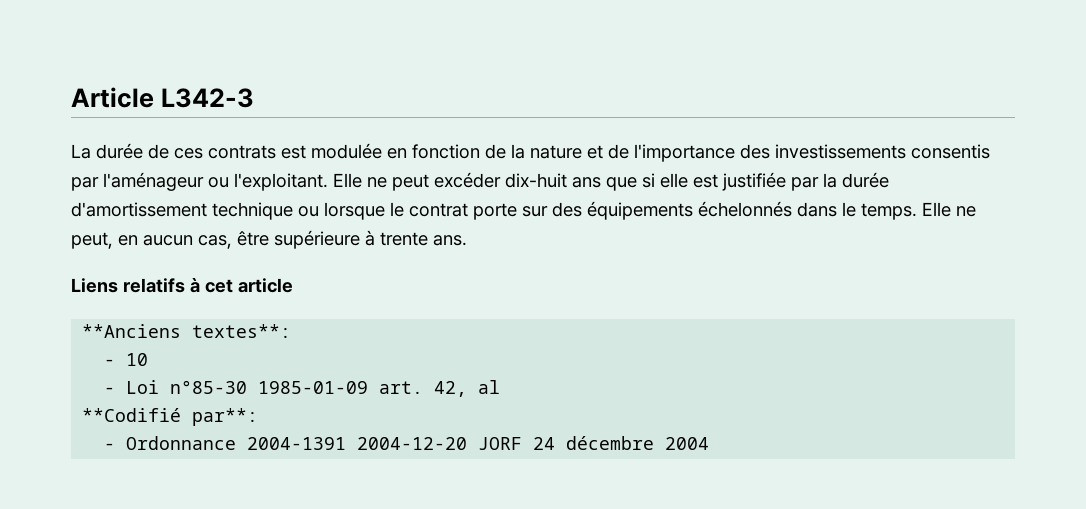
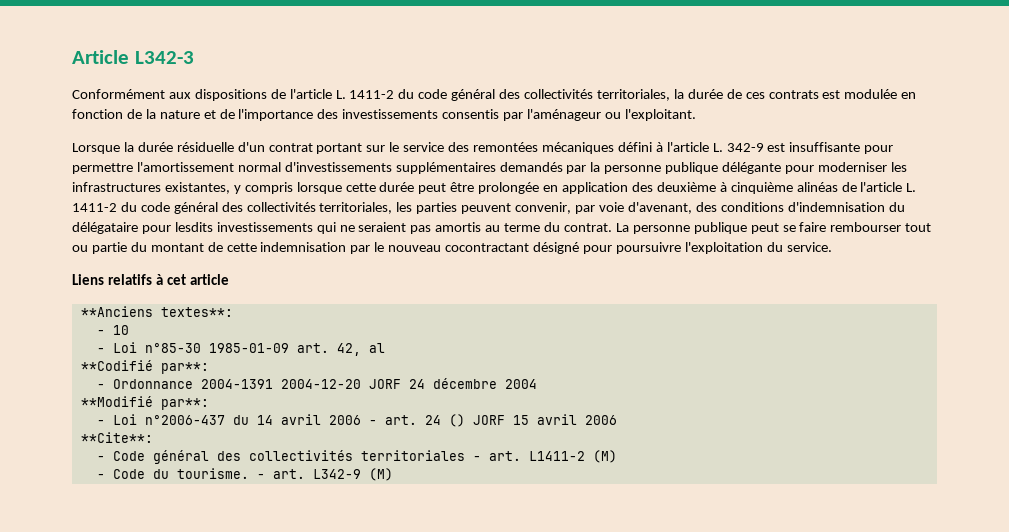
- La durée de ces contrats est modulée en fonction de la nature et de l'importance des investissements consentis par l'aménageur ou l'exploitant. Elle ne peut excéder dix-huit ans que si elle est justifiée par la durée d'amortissement technique ou lorsque le contrat porte sur des équipements échelonnés dans le temps. Elle ne peut, en aucun cas, être supérieure à trente ans.
+ Conformément aux dispositions de l'article L. 1411-2 du code général des collectivités territoriales, la durée de ces contrats est modulée en fonction de la nature et de l'importance des investissements consentis par l'aménageur ou l'exploitant.
+ Lorsque la durée résiduelle d'un contrat portant sur le service des remontées mécaniques défini à l'article L. 342-9 est insuffisante pour permettre l'amortissement normal d'investissements supplémentaires demandés par la personne publique délégante pour moderniser les infrastructures existantes, y compris lorsque cette durée peut être prolongée en application des deuxième à cinquième alinéas de l'article L. 1411-2 du code général des collectivités territoriales, les parties peuvent convenir, par voie d'avenant, des conditions d'indemnisation du délégataire pour lesdits investissements qui ne seraient pas amortis au terme du contrat. La personne publique peut se faire rembourser tout ou partie du montant de cette indemnisation par le nouveau cocontractant désigné pour poursuivre l'exploitation du service.
+ **Modifié par**:
+ - Loi n°2006-437 du 14 avril 2006 - art. 24 () JORF 15 avril 2006
+ **Cite**:
+ - Code général des collectivités territoriales - art. L1411-2 (M)
+ - Code du tourisme. - art. L342-9 (M)

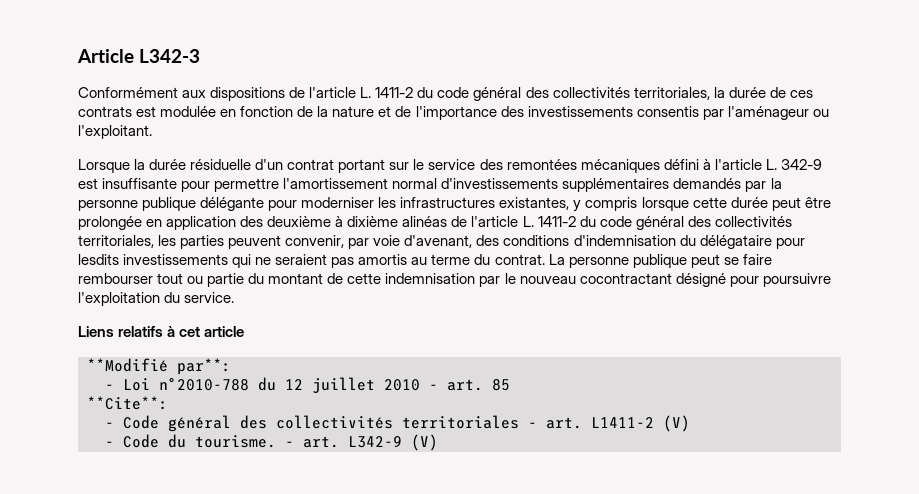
- Lorsque la durée résiduelle d'un contrat portant sur le service des remontées mécaniques défini à l'article L. 342-9 est insuffisante pour permettre l'amortissement normal d'investissements supplémentaires demandés par la personne publique délégante pour moderniser les infrastructures existantes, y compris lorsque cette durée peut être prolongée en application des deuxième à cinquième alinéas de l'article L. 1411-2 du code général des collectivités territoriales, les parties peuvent convenir, par voie d'avenant, des conditions d'indemnisation du délégataire pour lesdits investissements qui ne seraient pas amortis au terme du contrat.
+ Lorsque la durée résiduelle d'un contrat portant sur le service des remontées mécaniques défini à l'article L. 342-9 est insuffisante pour permettre l'amortissement normal d'investissements supplémentaires demandés par la personne publique délégante pour moderniser les infrastructures existantes, y compris lorsque cette durée peut être prolongée en application des deuxième à dixième alinéas de l'article L. 1411-2 du code général des collectivités territoriales, les parties peuvent convenir, par voie d'avenant, des conditions d'indemnisation du délégataire pour lesdits investissements qui ne seraient pas amortis au terme du contrat.
- **Anciens textes**:
- - 10
- - Loi n°85-30 1985-01-09 art. 42, al
- **Codifié par**:
- - Ordonnance 2004-1391 2004-12-20 JORF 24 décembre 2004
  **Modifié par**:
- - Loi n°2006-437 du 14 avril 2006 - art. 24 () JORF 15 avril 2006
+ - Loi n°2010-788 du 12 juillet 2010 - art. 85
- - Code général des collectivités territoriales - art. L1411-2 (M)
+ - Code général des collectivités territoriales - art. L1411-2 (V)
- - art. L342-9 (M)
+ - art. L342-9 (V)

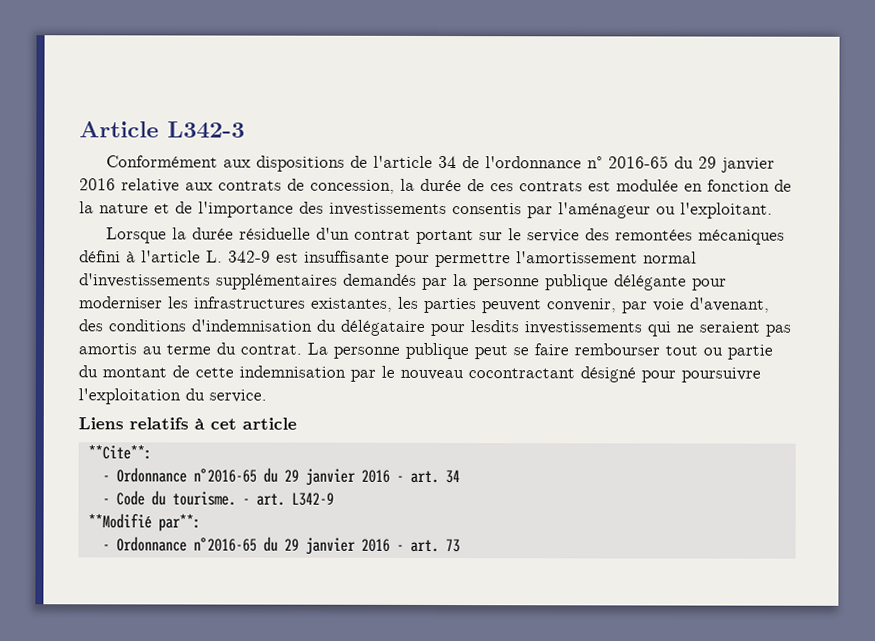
- Conformément aux dispositions de l'article L. 1411-2 du code général des collectivités territoriales, la durée de ces contrats est modulée en fonction de la nature et de l'importance des investissements consentis par l'aménageur ou l'exploitant.
+ Conformément aux dispositions de l'article 34 de l'ordonnance n° 2016-65 du 29 janvier 2016 relative aux contrats de concession, la durée de ces contrats est modulée en fonction de la nature et de l'importance des investissements consentis par l'aménageur ou l'exploitant.
- Lorsque la durée résiduelle d'un contrat portant sur le service des remontées mécaniques défini à l'article L. 342-9 est insuffisante pour permettre l'amortissement normal d'investissements supplémentaires demandés par la personne publique délégante pour moderniser les infrastructures existantes, y compris lorsque cette durée peut être prolongée en application des deuxième à dixième alinéas de l'article L. 1411-2 du code général des collectivités territoriales, les parties peuvent convenir, par voie d'avenant, des conditions d'indemnisation du délégataire pour lesdits investissements qui ne seraient pas amortis au terme du contrat.
+ Lorsque la durée résiduelle d'un contrat portant sur le service des remontées mécaniques défini à l'article L. 342-9 est insuffisante pour permettre l'amortissement normal d'investissements supplémentaires demandés par la personne publique délégante pour moderniser les infrastructures existantes, les parties peuvent convenir, par voie d'avenant, des conditions d'indemnisation du délégataire pour lesdits investissements qui ne seraient pas amortis au terme du contrat.
- **Modifié par**:
- - Loi n°2010-788 du 12 juillet 2010 - art. 85
  **Cite**:
- - Code général des collectivités territoriales - art. L1411-2 (V)
+ - Ordonnance n°2016-65 du 29 janvier 2016 - art. 34
- - art. L342-9 (V)
+ - art. L342-9
+ **Modifié par**:
+ - Ordonnance n°2016-65 du 29 janvier 2016 - art. 73

